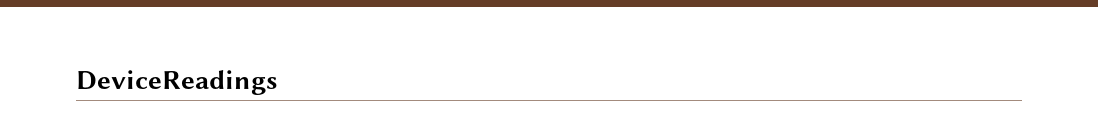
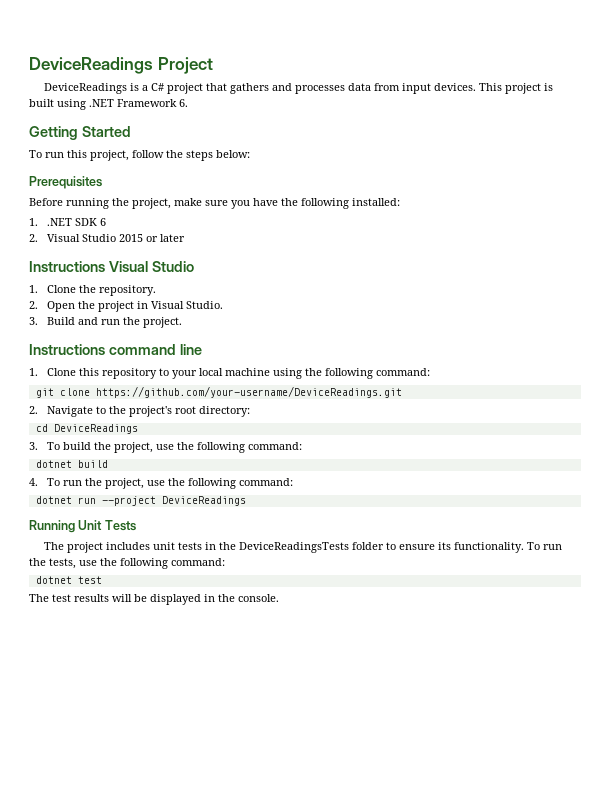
- DeviceReadings
+ DeviceReadings Project
+ DeviceReadings is a C# project that gathers and processes data from input devices. This project is built using .NET Framework 6.
+ Getting Started
+ To run this project, follow the steps below:
+ Prerequisites
+ Before running the project, make sure you have the following installed:
+ 1. .NET SDK 6
+ 2. Visual Studio 2015 or later
+ Instructions Visual Studio
+ 1. Clone the repository.
+ 2. Open the project in Visual Studio.
+ 3. Build and run the project.
+ Instructions command line
+ 1. Clone this repository to your local machine using the following command:
+ git clone https://github.com/your-username/DeviceReadings.git
+ 2. Navigate to the project's root directory:
+ cd DeviceReadings
+ 3. To build the project, use the following command:
+ dotnet build
+ 4. To run the project, use the following command:
+ dotnet run --project DeviceReadings
+ Running Unit Tests
+ The project includes unit tests in the DeviceReadingsTests folder to ensure its functionality. To run the tests, use the following command:
+ dotnet test
+ The test results will be displayed in the console.

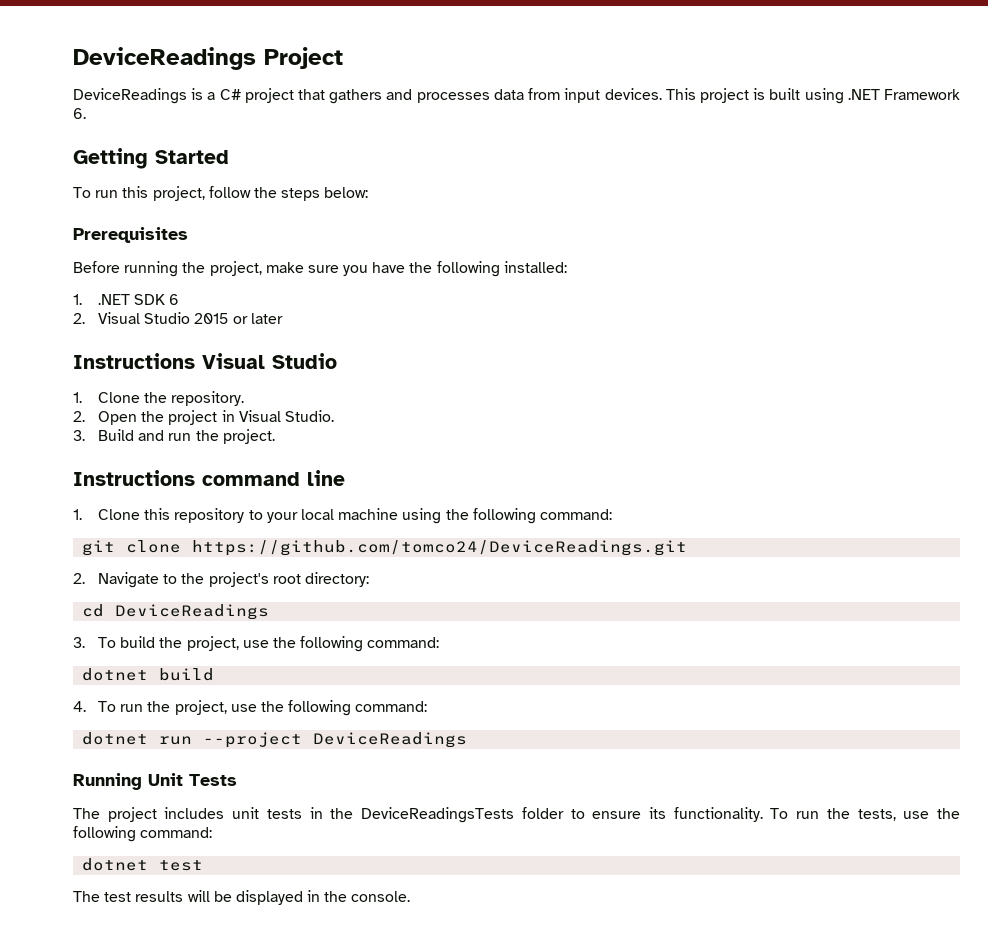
- git clone https://github.com/your-username/DeviceReadings.git
+ git clone https://github.com/tomco24/DeviceReadings.git

